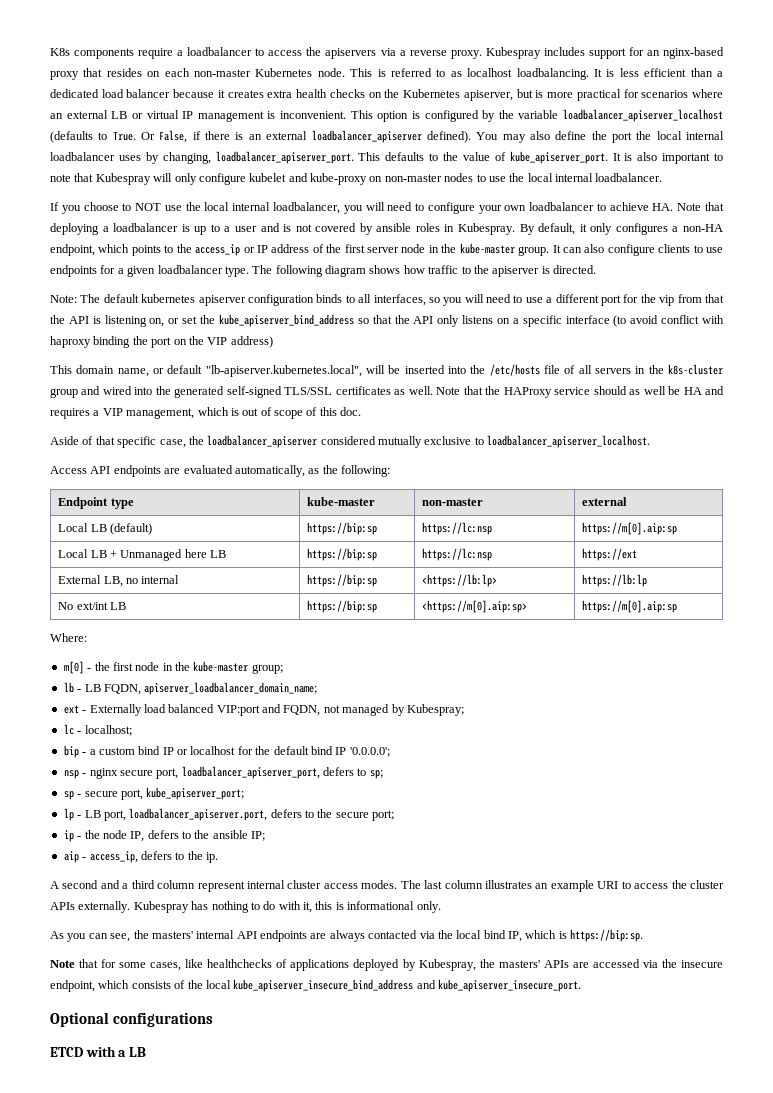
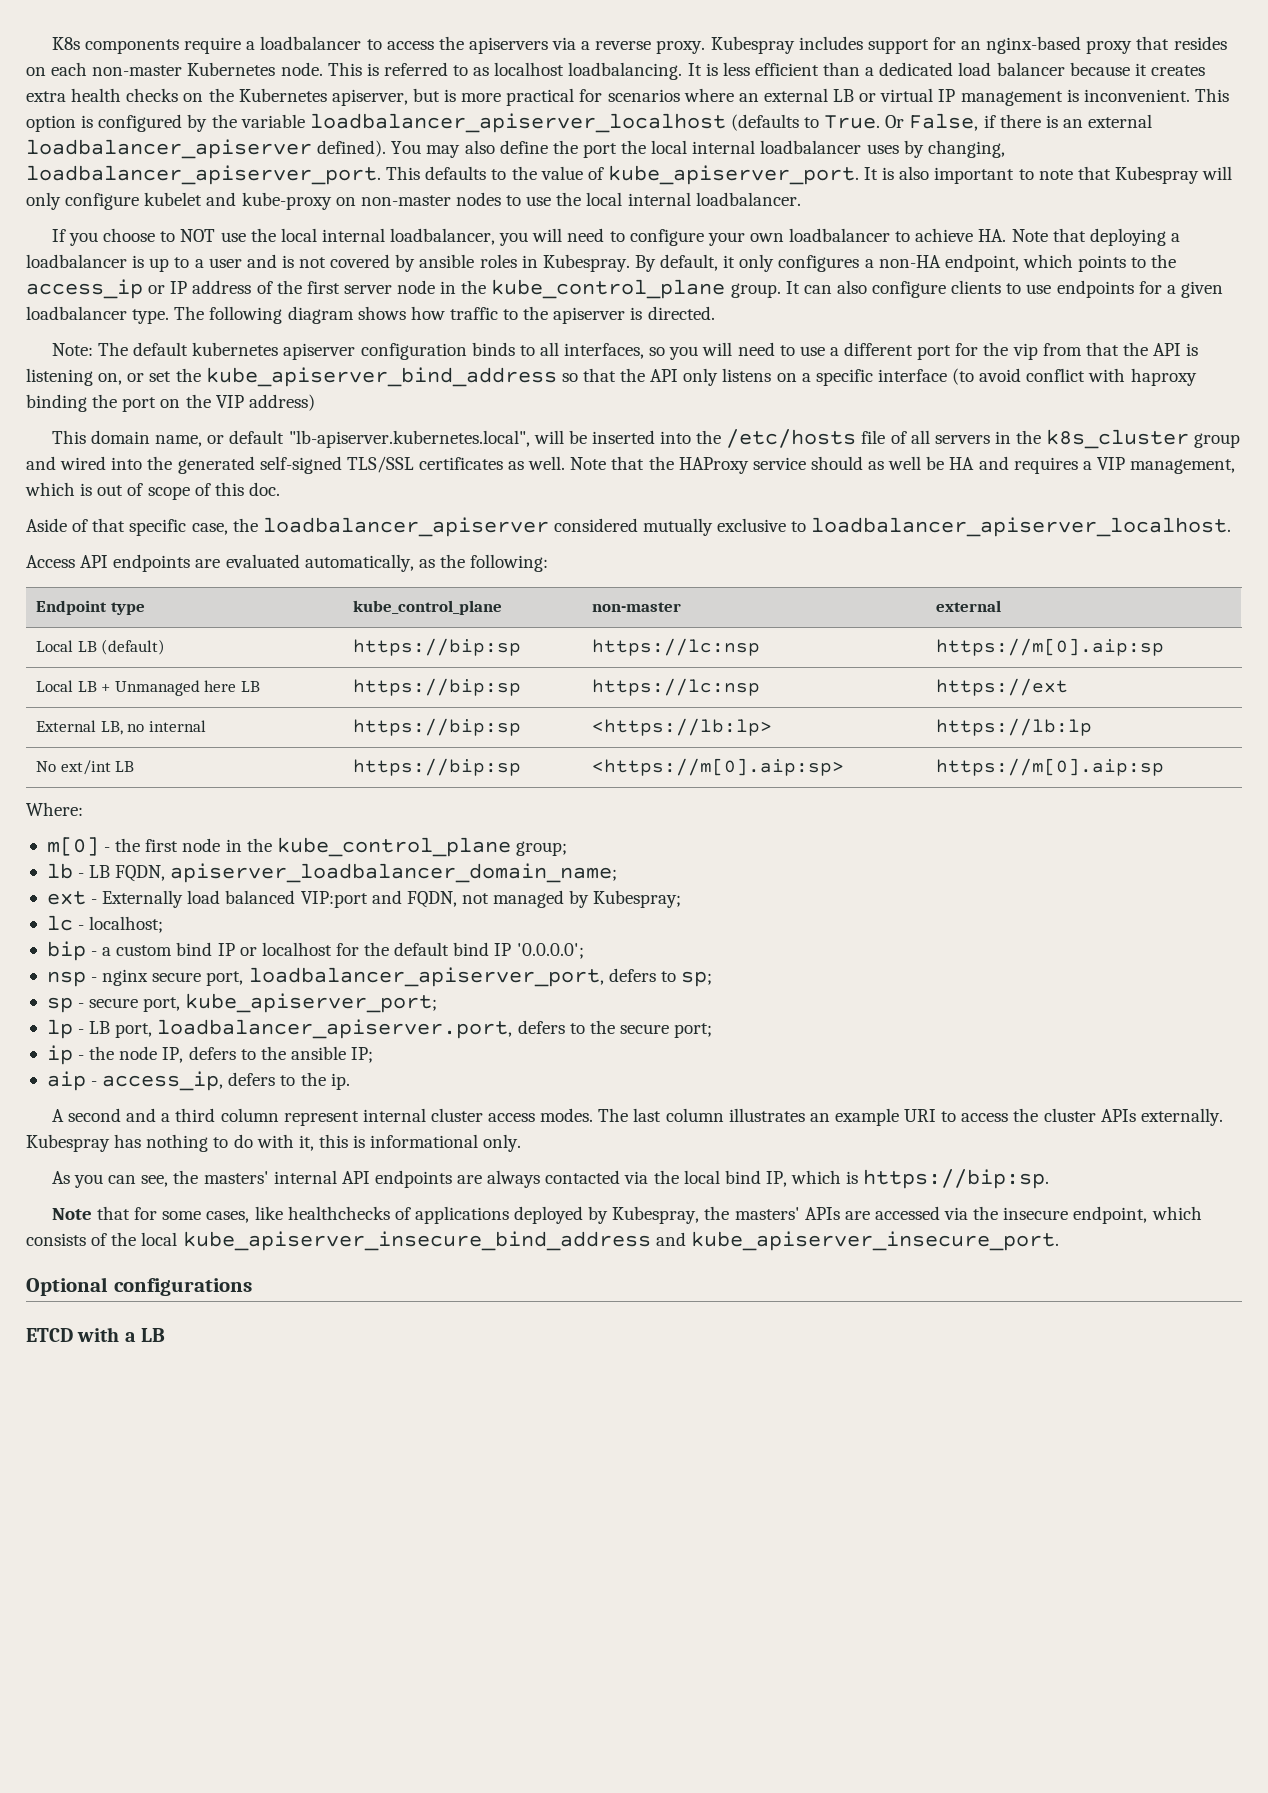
- By default, it only configures a non-HA endpoint, which points to the access_ip or IP address of the first server node in the kube-master group.
+ By default, it only configures a non-HA endpoint, which points to the access_ip or IP address of the first server node in the kube_control_plane group.
- This domain name, or default "lb-apiserver.kubernetes.local", will be inserted into the /etc/hosts file of all servers in the k8s-cluster group and wired into the generated self-signed TLS/SSL certificates as well.
+ This domain name, or default "lb-apiserver.kubernetes.local", will be inserted into the /etc/hosts file of all servers in the k8s_cluster group and wired into the generated self-signed TLS/SSL certificates as well.
- Endpoint type | kube-master | non-master | external
+ Endpoint type | kube_control_plane | non-master | external
- m[0] - the first node in the kube-master group;
+ m[0] - the first node in the kube_control_plane group;

